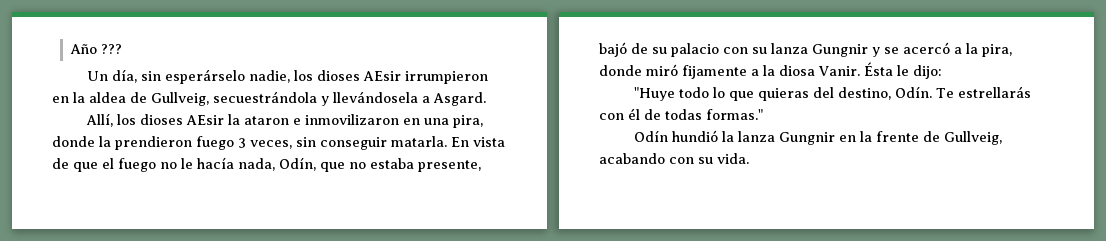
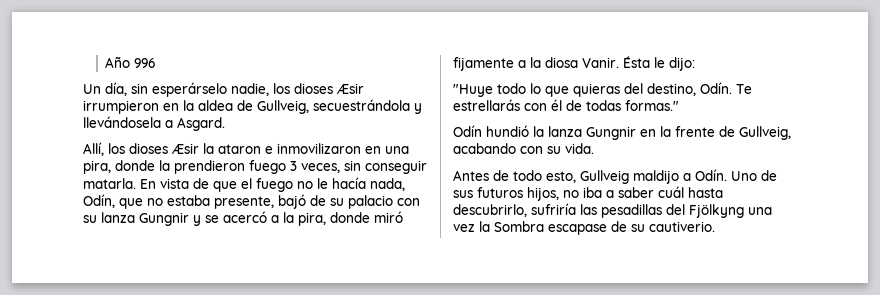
- Año ???
+ Año 996
- Un día, sin esperárselo nadie, los dioses AEsir irrumpieron en la aldea de Gullveig, secuestrándola y llevándosela a Asgard.
+ Un día, sin esperárselo nadie, los dioses Æsir irrumpieron en la aldea de Gullveig, secuestrándola y llevándosela a Asgard.
- Allí, los dioses AEsir la ataron e inmovilizaron en una pira, donde la prendieron fuego 3 veces, sin conseguir matarla.
+ Allí, los dioses Æsir la ataron e inmovilizaron en una pira, donde la prendieron fuego 3 veces, sin conseguir matarla.
+ Antes de todo esto, Gullveig maldijo a Odín. Uno de sus futuros hijos, no iba a saber cuál hasta descubrirlo, sufriría las pesadillas del Fjölkyng una vez la Sombra escapase de su cautiverio.

